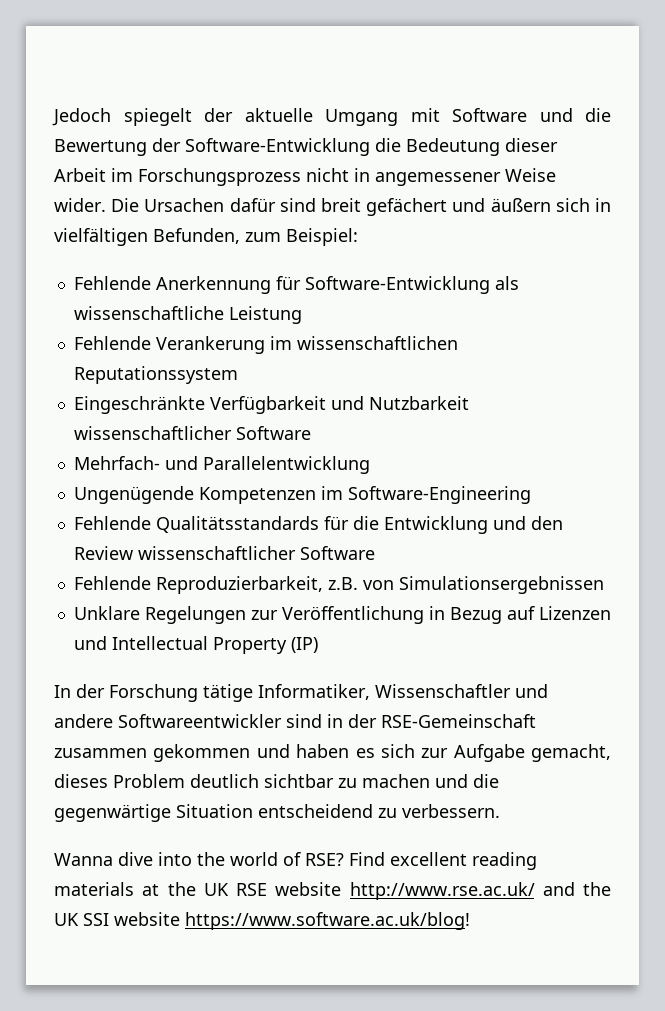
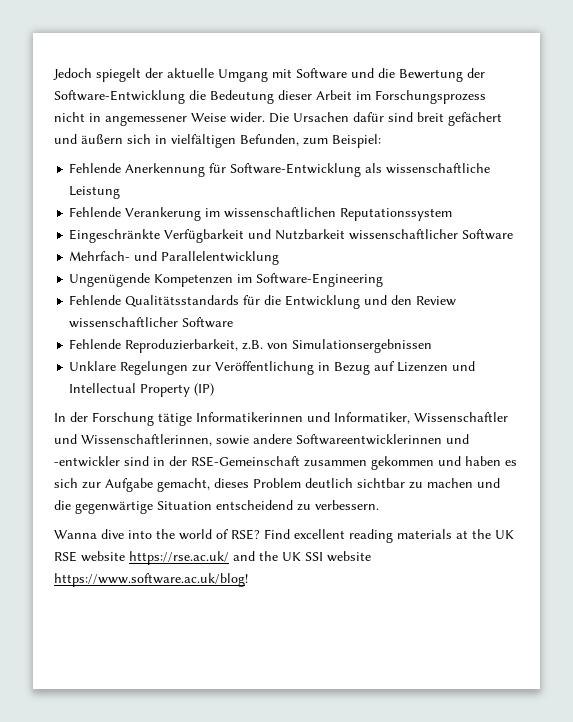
- In der Forschung tätige Informatiker, Wissenschaftler und andere Softwareentwickler sind in der RSE-Gemeinschaft zusammen gekommen und haben es sich zur Aufgabe gemacht, dieses Problem deutlich sichtbar zu machen und die gegenwärtige Situation entscheidend zu verbessern.
+ In der Forschung tätige Informatikerinnen und Informatiker, Wissenschaftler und Wissenschaftlerinnen, sowie andere Softwareentwicklerinnen und -entwickler sind in der RSE-Gemeinschaft zusammen gekommen und haben es sich zur Aufgabe gemacht, dieses Problem deutlich sichtbar zu machen und die gegenwärtige Situation entscheidend zu verbessern.
- Find excellent reading materials at the UK RSE website http://www.rse.ac.uk/ and the UK SSI website https://www.software.ac.uk/blog!
+ Find excellent reading materials at the UK RSE website https://rse.ac.uk/ and the UK SSI website https://www.software.ac.uk/blog!

